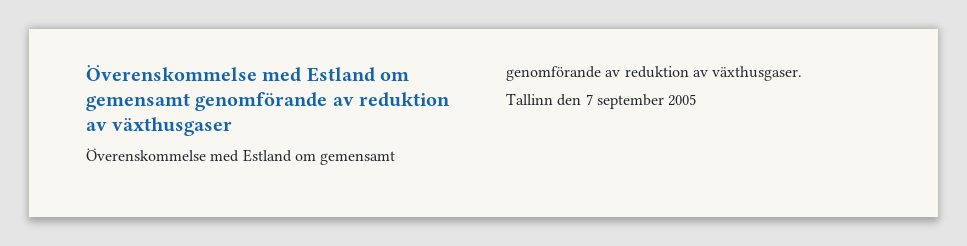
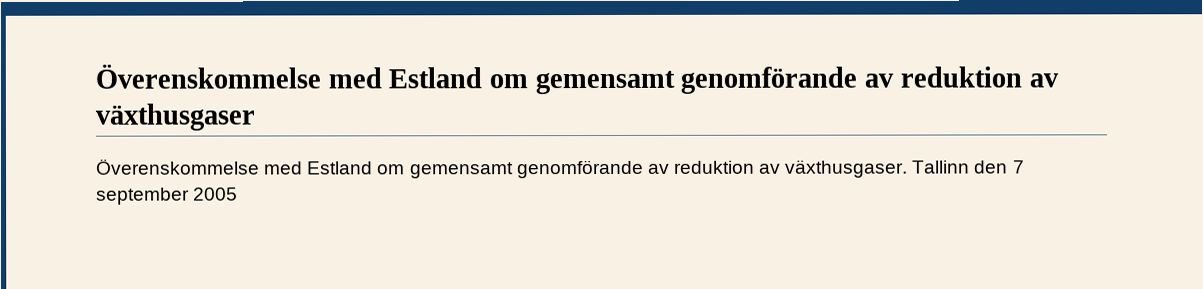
- Överenskommelse med Estland om gemensamt genomförande av reduktion av växthusgaser.
- Tallinn den 7 september 2005
+ Överenskommelse med Estland om gemensamt genomförande av reduktion av växthusgaser. Tallinn den 7 september 2005

